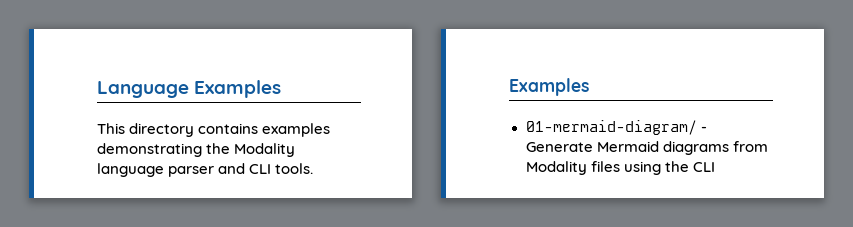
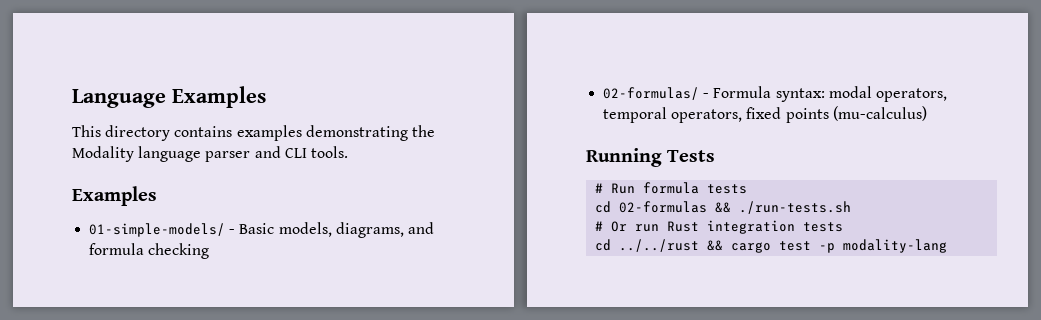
- 01-mermaid-diagram/ - Generate Mermaid diagrams from Modality files using the CLI
+ 01-simple-models/ - Basic models, diagrams, and formula checking
+ 02-formulas/ - Formula syntax: modal operators, temporal operators, fixed points (mu-calculus)
+ Running Tests
+ # Run formula tests
+ cd 02-formulas && ./run-tests.sh
+ # Or run Rust integration tests
+ cd ../../rust && cargo test -p modality-lang

